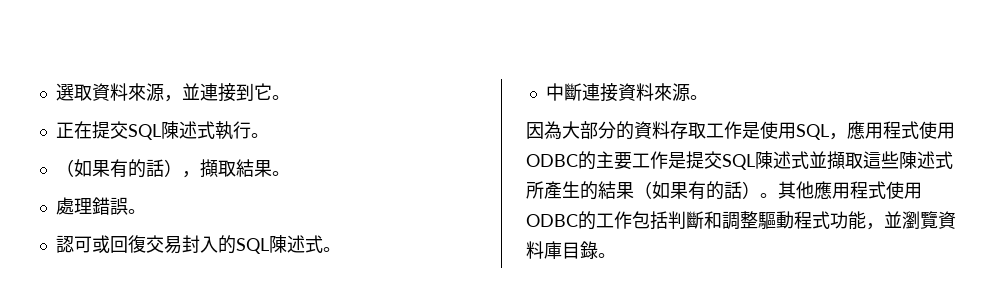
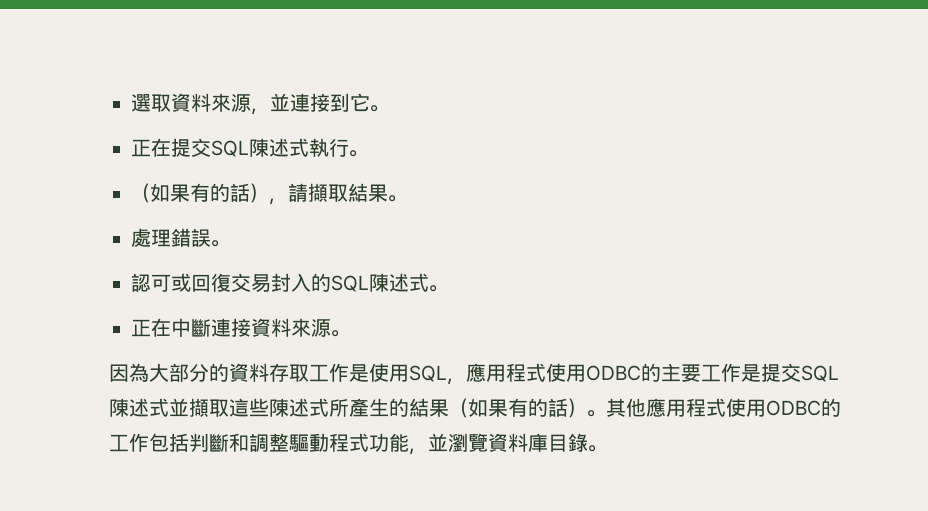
- （如果有的話），擷取結果。
+ （如果有的話），請擷取結果。
- 中斷連接資料來源。
+ 正在中斷連接資料來源。

